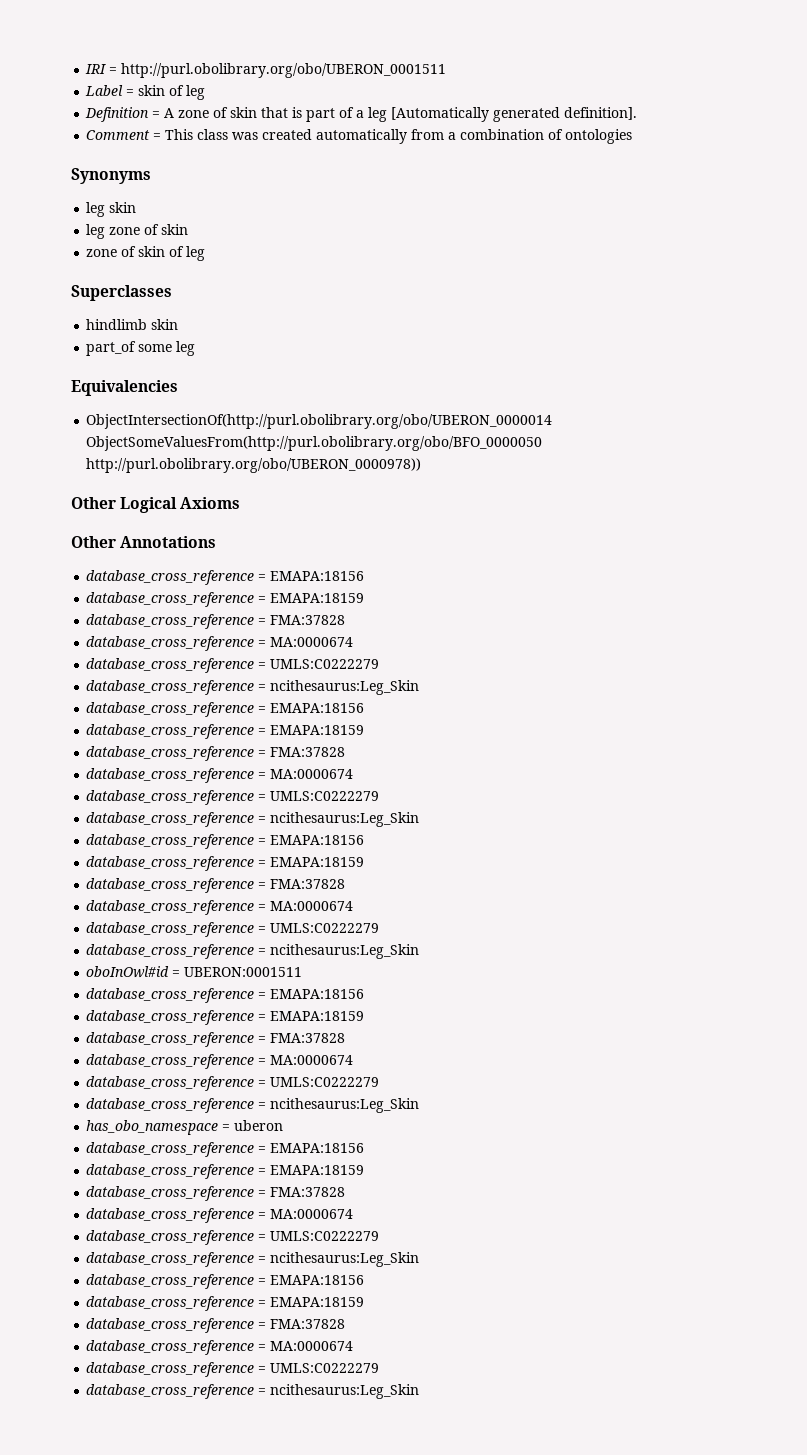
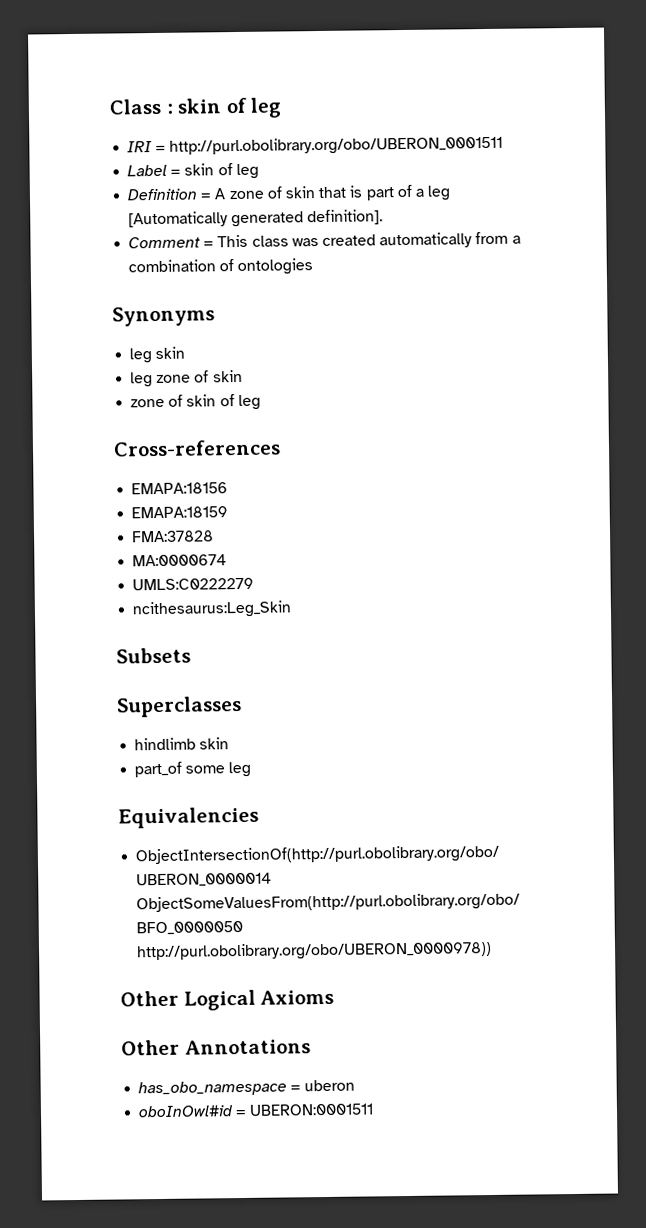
+ Class : skin of leg
+ Cross-references
+ EMAPA:18156
+ EMAPA:18159
+ FMA:37828
+ MA:0000674
+ UMLS:C0222279
+ ncithesaurus:Leg_Skin
+ Subsets
  Other Annotations
- database_cross_reference = EMAPA:18156
- database_cross_reference = EMAPA:18159
- database_cross_reference = FMA:37828
- database_cross_reference = MA:0000674
- database_cross_reference = UMLS:C0222279
- database_cross_reference = ncithesaurus:Leg_Skin
- database_cross_reference = EMAPA:18156
- database_cross_reference = EMAPA:18159
- database_cross_reference = FMA:37828
- database_cross_reference = MA:0000674
- database_cross_reference = UMLS:C0222279
- database_cross_reference = ncithesaurus:Leg_Skin
- database_cross_reference = EMAPA:18156
- database_cross_reference = EMAPA:18159
- database_cross_reference = FMA:37828
- database_cross_reference = MA:0000674
- database_cross_reference = UMLS:C0222279
- database_cross_reference = ncithesaurus:Leg_Skin
+ has_obo_namespace = uberon
  oboInOwl#id = UBERON:0001511
- database_cross_reference = EMAPA:18156
- database_cross_reference = EMAPA:18159
- database_cross_reference = FMA:37828
- database_cross_reference = MA:0000674
- database_cross_reference = UMLS:C0222279
- database_cross_reference = ncithesaurus:Leg_Skin
- has_obo_namespace = uberon
- database_cross_reference = EMAPA:18156
- database_cross_reference = EMAPA:18159
- database_cross_reference = FMA:37828
- database_cross_reference = MA:0000674
- database_cross_reference = UMLS:C0222279
- database_cross_reference = ncithesaurus:Leg_Skin
- database_cross_reference = EMAPA:18156
- database_cross_reference = EMAPA:18159
- database_cross_reference = FMA:37828
- database_cross_reference = MA:0000674
- database_cross_reference = UMLS:C0222279
- database_cross_reference = ncithesaurus:Leg_Skin

